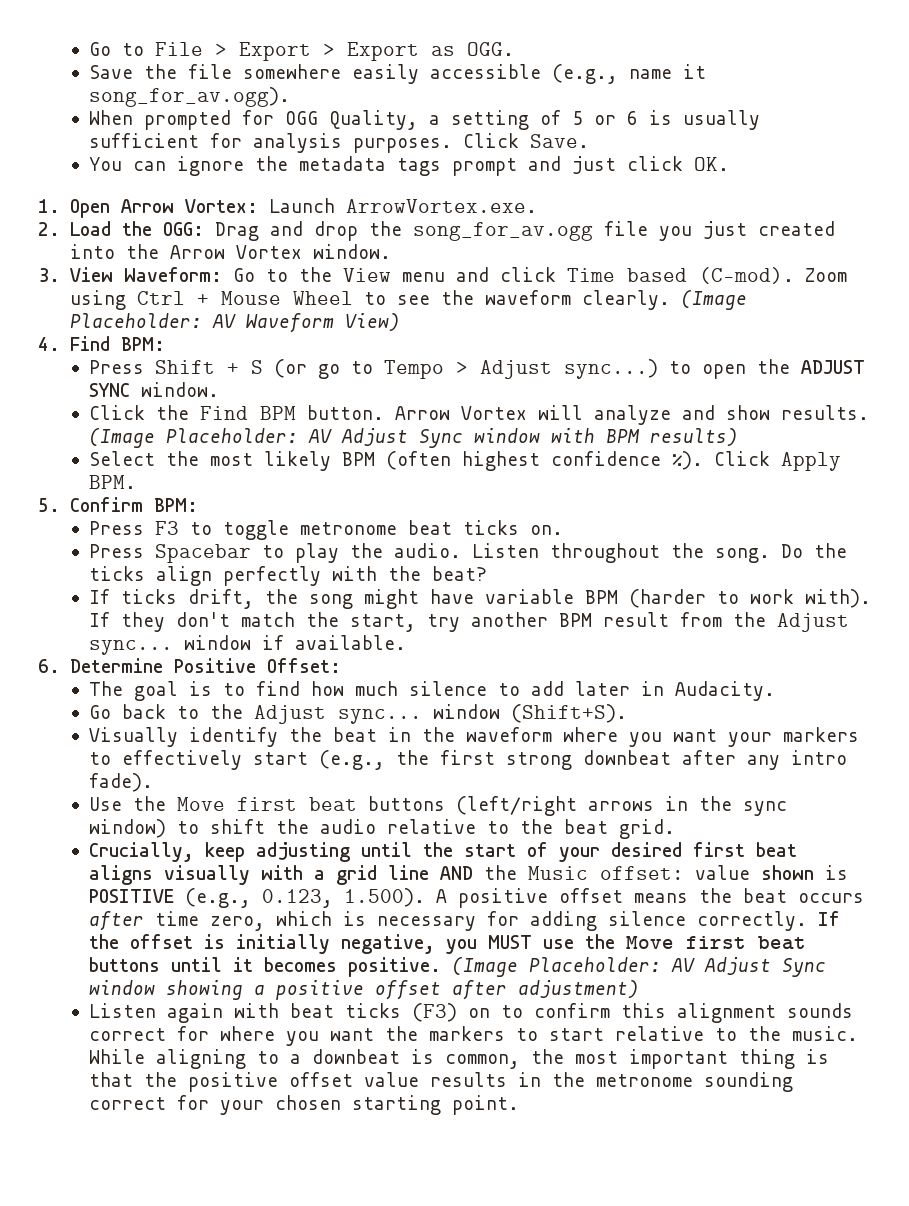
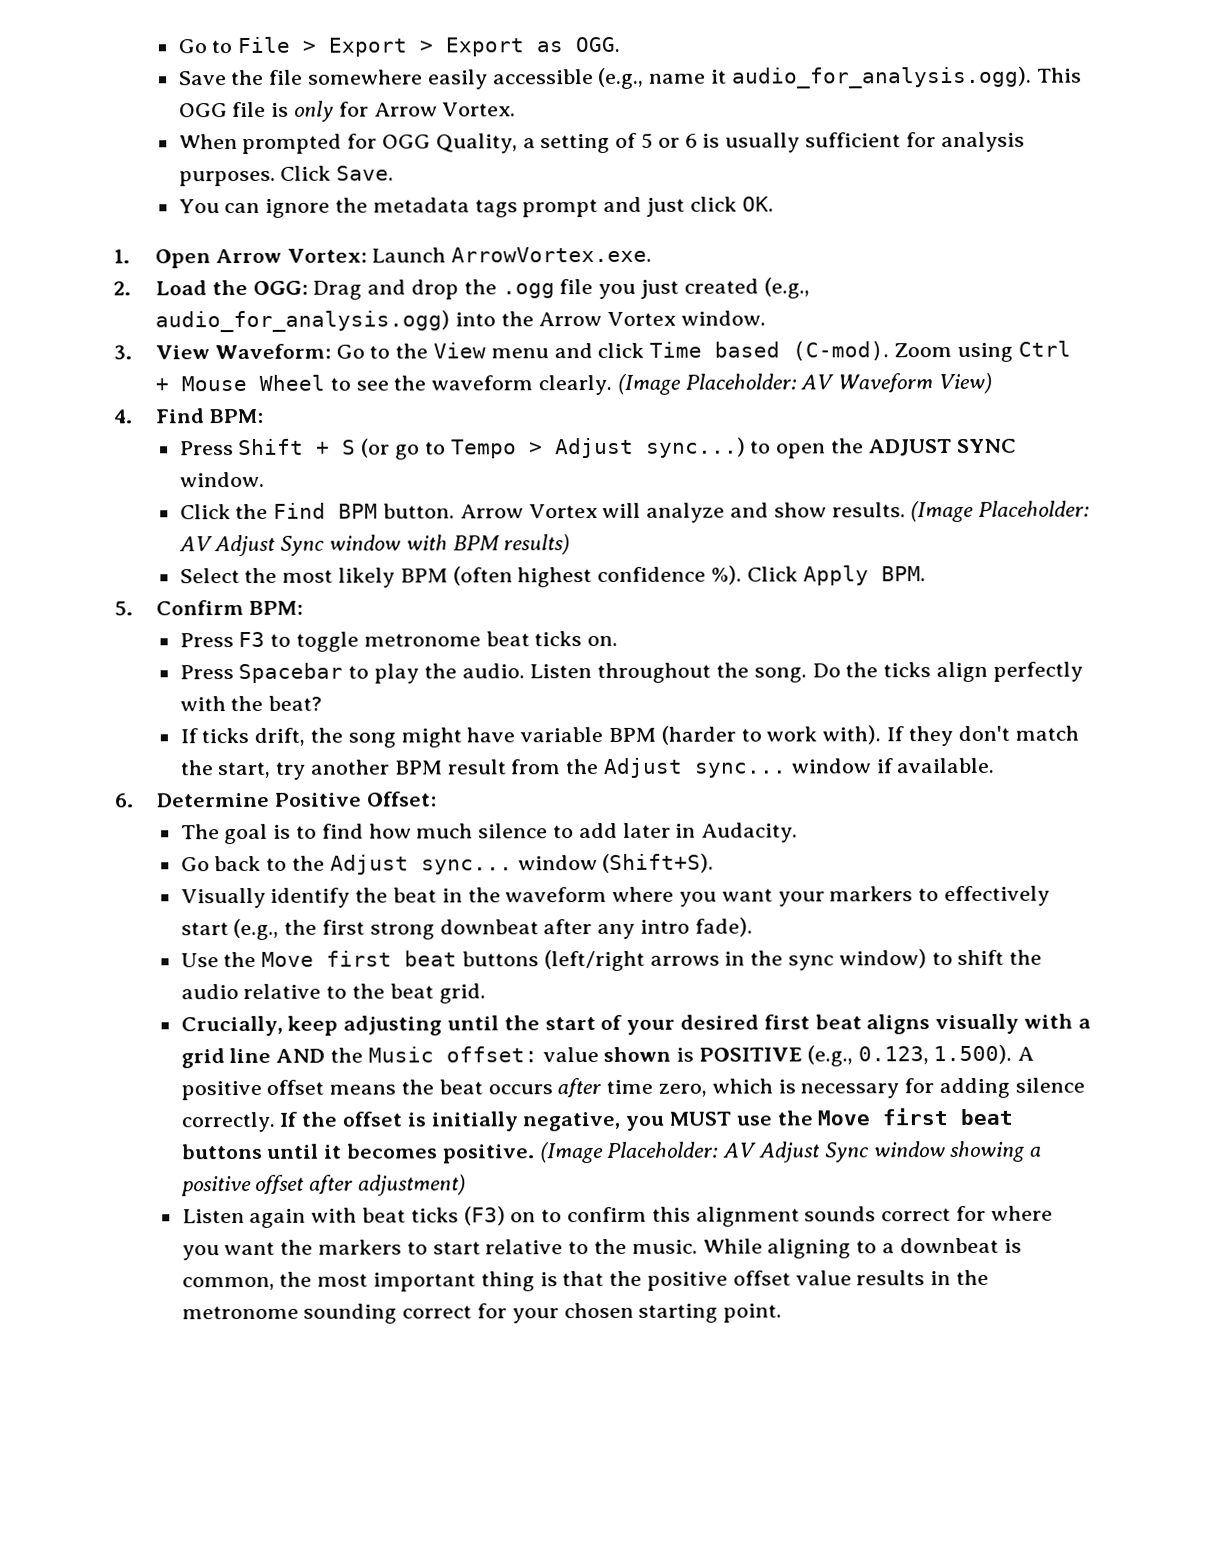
- Save the file somewhere easily accessible (e.g., name it song_for_av.ogg).
+ Save the file somewhere easily accessible (e.g., name it audio_for_analysis.ogg). This OGG file is only for Arrow Vortex.
- 2. Load the OGG: Drag and drop the song_for_av.ogg file you just created into the Arrow Vortex window.
+ 2. Load the OGG: Drag and drop the .ogg file you just created (e.g., audio_for_analysis.ogg) into the Arrow Vortex window.

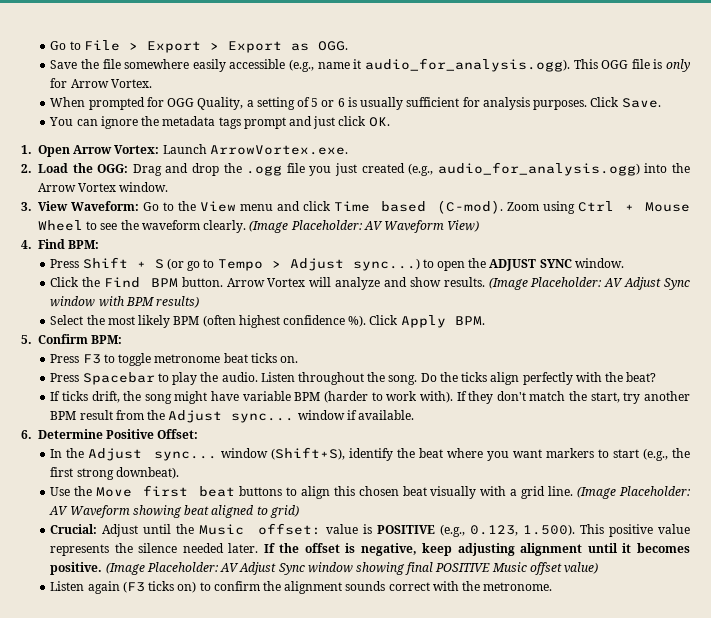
- The goal is to find how much silence to add later in Audacity.
- Go back to the Adjust sync... window (Shift+S).
- Visually identify the beat in the waveform where you want your markers to effectively start (e.g., the first strong downbeat after any intro fade).
+ In the Adjust sync... window (Shift+S), identify the beat where you want markers to start (e.g., the first strong downbeat).
- Use the Move first beat buttons (left/right arrows in the sync window) to shift the audio relative to the beat grid.
- Crucially, keep adjusting until the start of your desired first beat aligns visually with a grid line AND the Music offset: value shown is POSITIVE (e.g., 0.123, 1.500). A positive offset means the beat occurs after time zero, which is necessary for adding silence correctly. If the offset is initially negative, you MUST use the Move first beat buttons until it becomes positive.
+ Use the Move first beat buttons to align this chosen beat visually with a grid line. (Image Placeholder: AV Waveform showing beat aligned to grid)
+ Crucial: Adjust until the Music offset: value is POSITIVE (e.g., 0.123, 1.500). This positive value represents the silence needed later. If the offset is negative, keep adjusting alignment until it becomes positive.
- (Image Placeholder: AV Adjust Sync window showing a positive offset after adjustment)
- Listen again with beat ticks (F3) on to confirm this alignment sounds correct for where you want the markers to start relative to the music. While aligning to a downbeat is common, the most important thing is that the positive offset value results in the metronome sounding correct for your chosen starting point.
+ (Image Placeholder: AV Adjust Sync window showing final POSITIVE Music offset value)
+ Listen again (F3 ticks on) to confirm the alignment sounds correct with the metronome.

